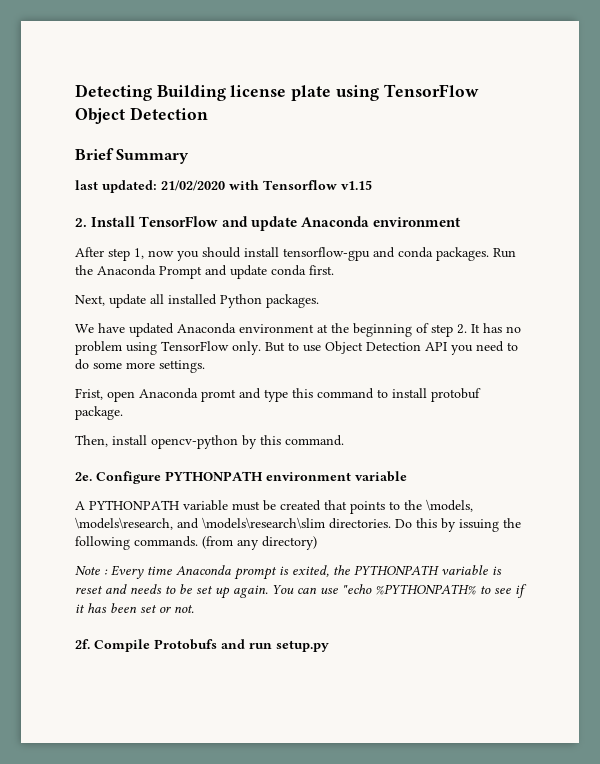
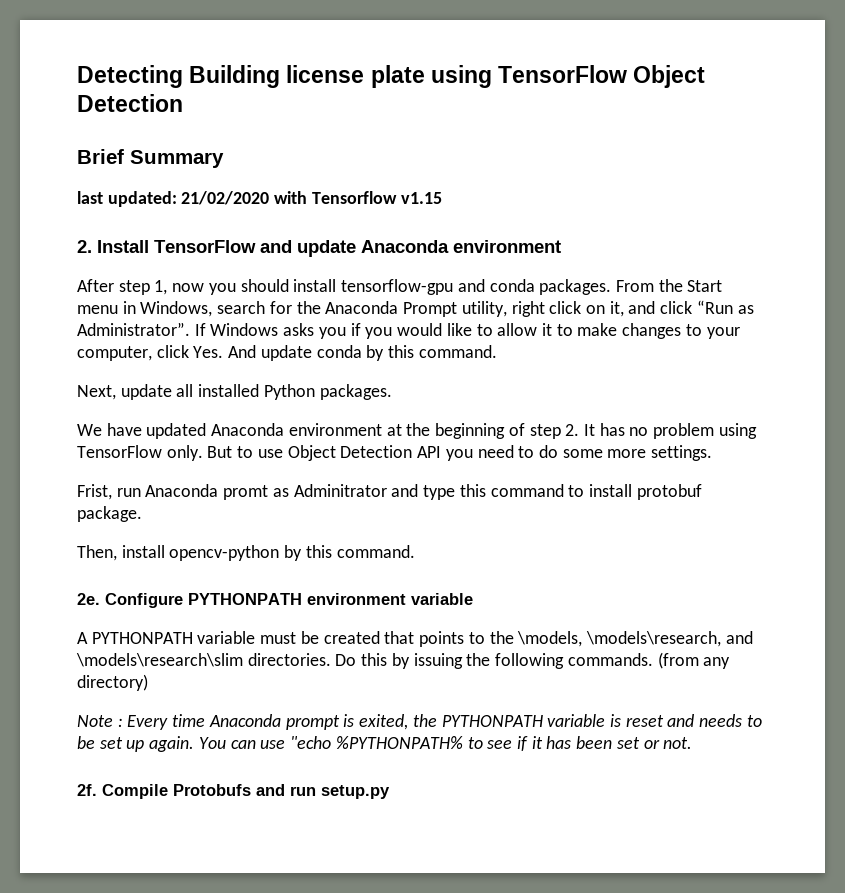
- Run the Anaconda Prompt and update conda first.
+ From the Start menu in Windows, search for the Anaconda Prompt utility, right click on it, and click “Run as Administrator”. If Windows asks you if you would like to allow it to make changes to your computer, click Yes. And update conda by this command.
- Frist, open Anaconda promt and type this command to install protobuf package.
+ Frist, run Anaconda promt as Adminitrator and type this command to install protobuf package.

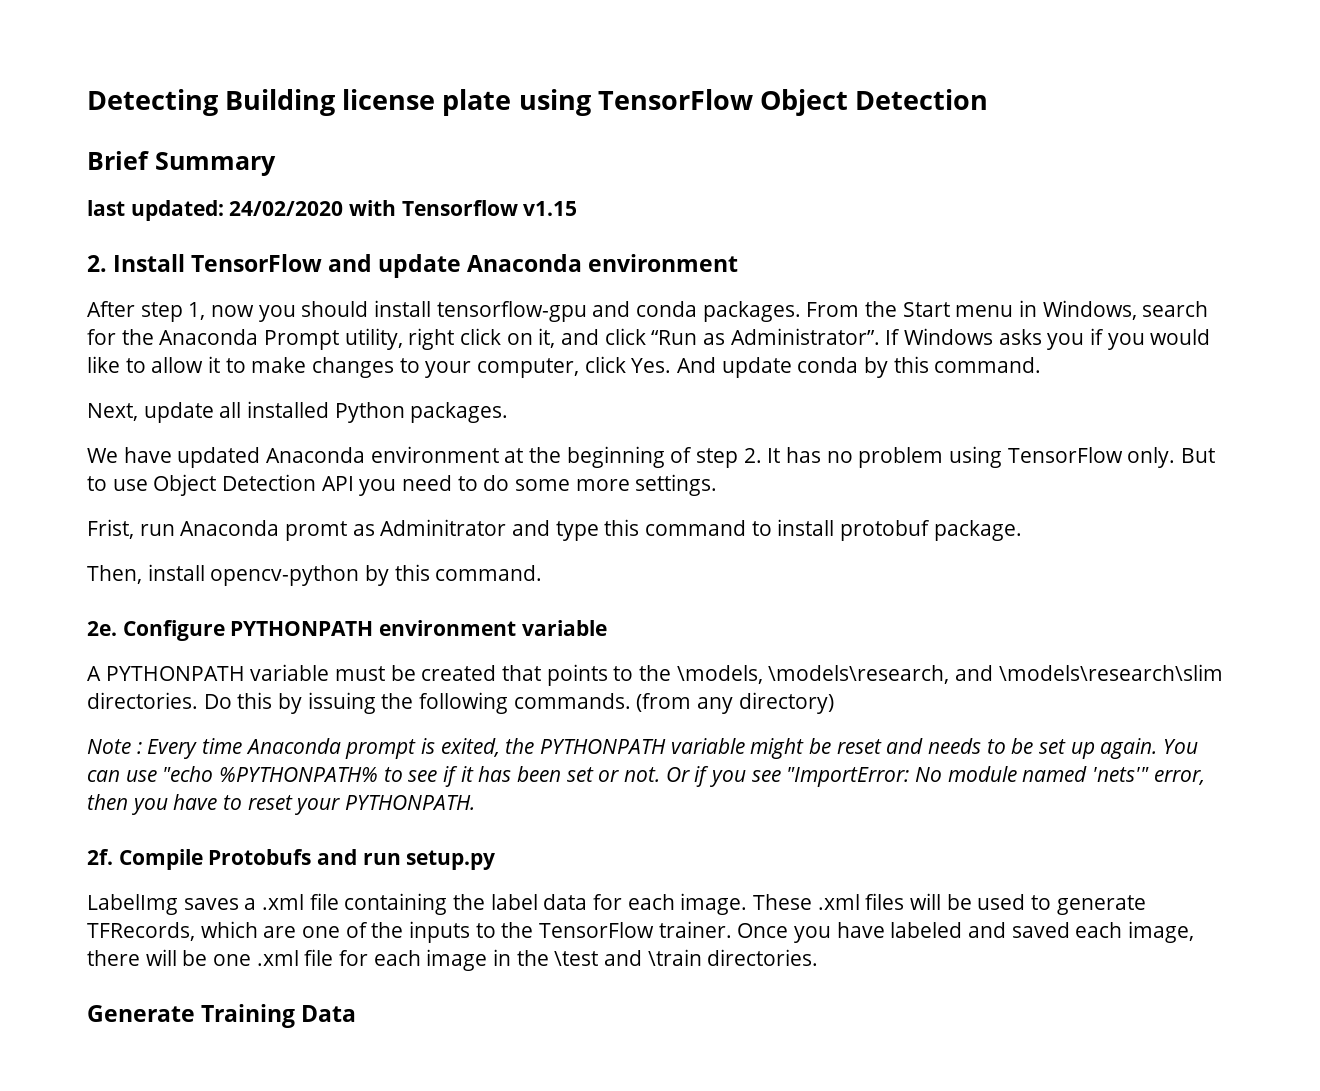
- last updated: 21/02/2020 with Tensorflow v1.15
+ last updated: 24/02/2020 with Tensorflow v1.15
- Note : Every time Anaconda prompt is exited, the PYTHONPATH variable is reset and needs to be set up again.
+ Note : Every time Anaconda prompt is exited, the PYTHONPATH variable might be reset and needs to be set up again.
+ Or if you see "ImportError: No module named 'nets'" error, then you have to reset your PYTHONPATH.
+ LabelImg saves a .xml file containing the label data for each image. These .xml files will be used to generate TFRecords, which are one of the inputs to the TensorFlow trainer. Once you have labeled and saved each image, there will be one .xml file for each image in the \test and \train directories.
+ Generate Training Data

